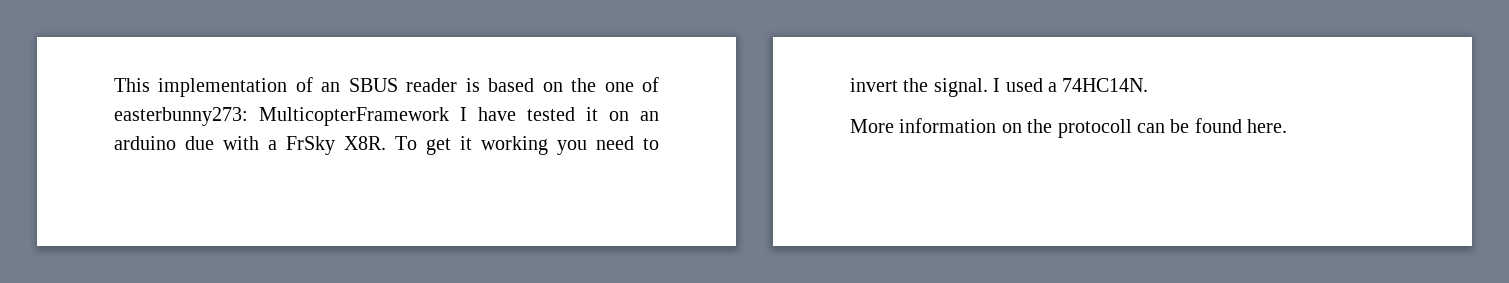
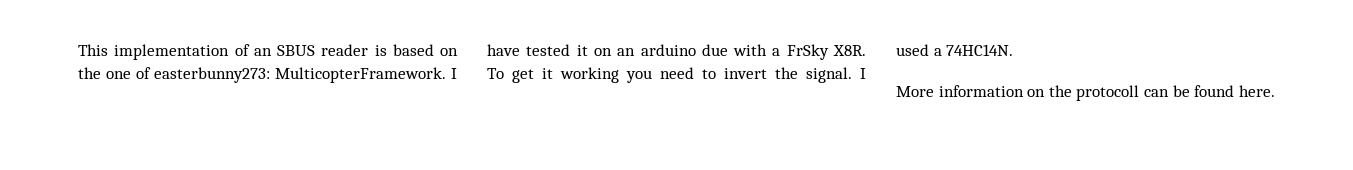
- This implementation of an SBUS reader is based on the one of easterbunny273: MulticopterFramework I have tested it on an arduino due with a FrSky X8R. To get it working you need to invert the signal.
+ This implementation of an SBUS reader is based on the one of easterbunny273: MulticopterFramework. I have tested it on an arduino due with a FrSky X8R. To get it working you need to invert the signal.

